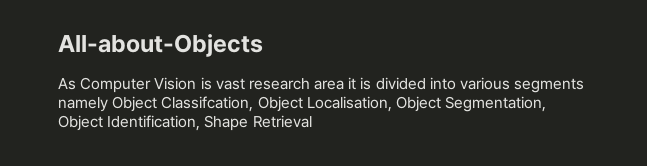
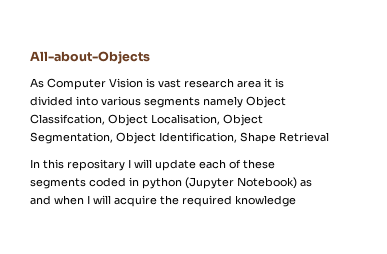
+ In this repositary I will update each of these segments coded in python (Jupyter Notebook) as and when I will acquire the required knowledge

